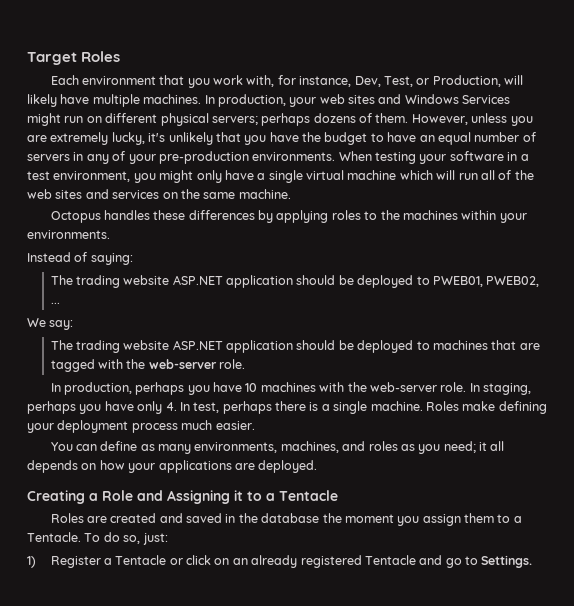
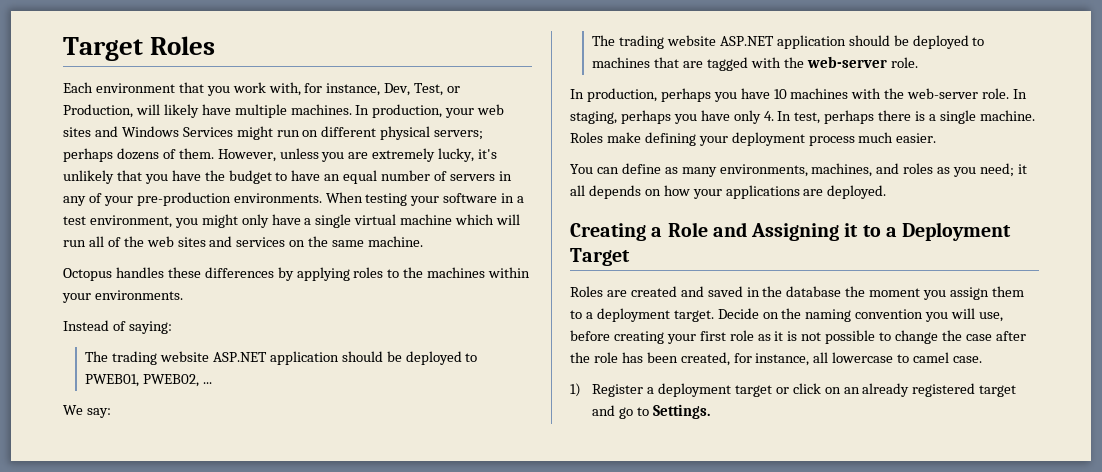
- Creating a Role and Assigning it to a Tentacle
+ Creating a Role and Assigning it to a Deployment Target
- Roles are created and saved in the database the moment you assign them to a Tentacle. To do so, just:
+ Roles are created and saved in the database the moment you assign them to a deployment target. Decide on the naming convention you will use, before creating your first role as it is not possible to change the case after the role has been created, for instance, all lowercase to camel case.
- 1) Register a Tentacle or click on an already registered Tentacle and go to Settings.
+ 1) Register a deployment target or click on an already registered target and go to Settings.

